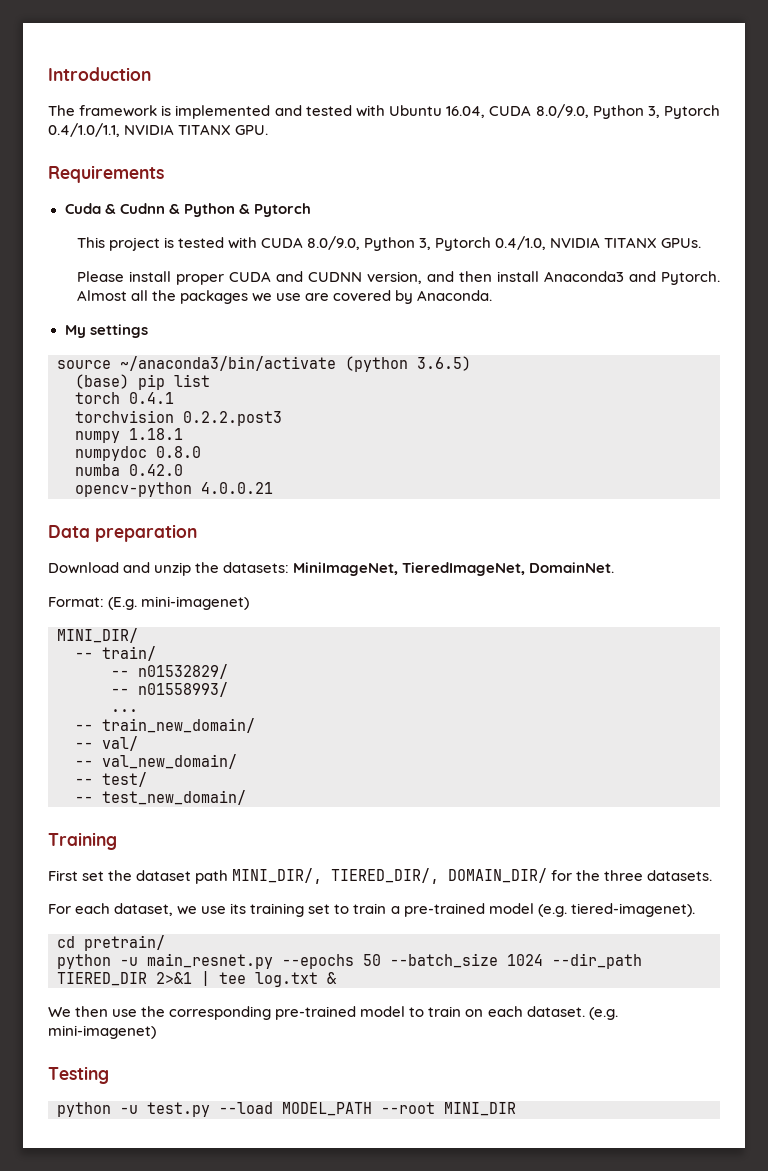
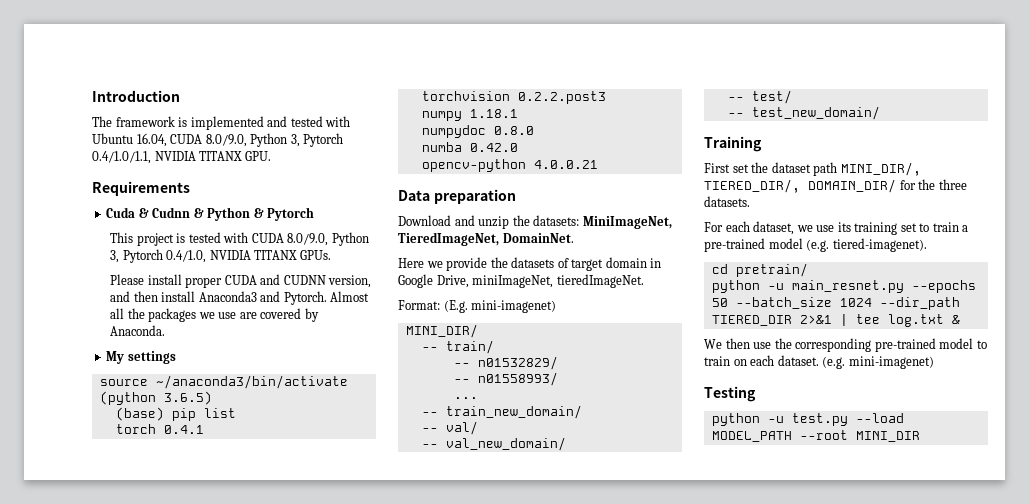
+ Here we provide the datasets of target domain in Google Drive, miniImageNet, tieredImageNet.

